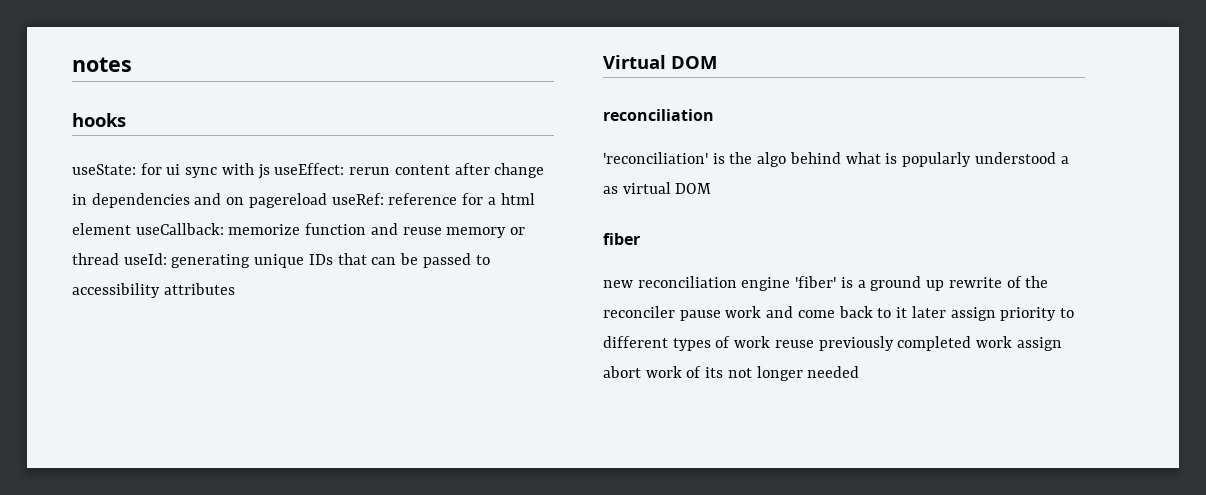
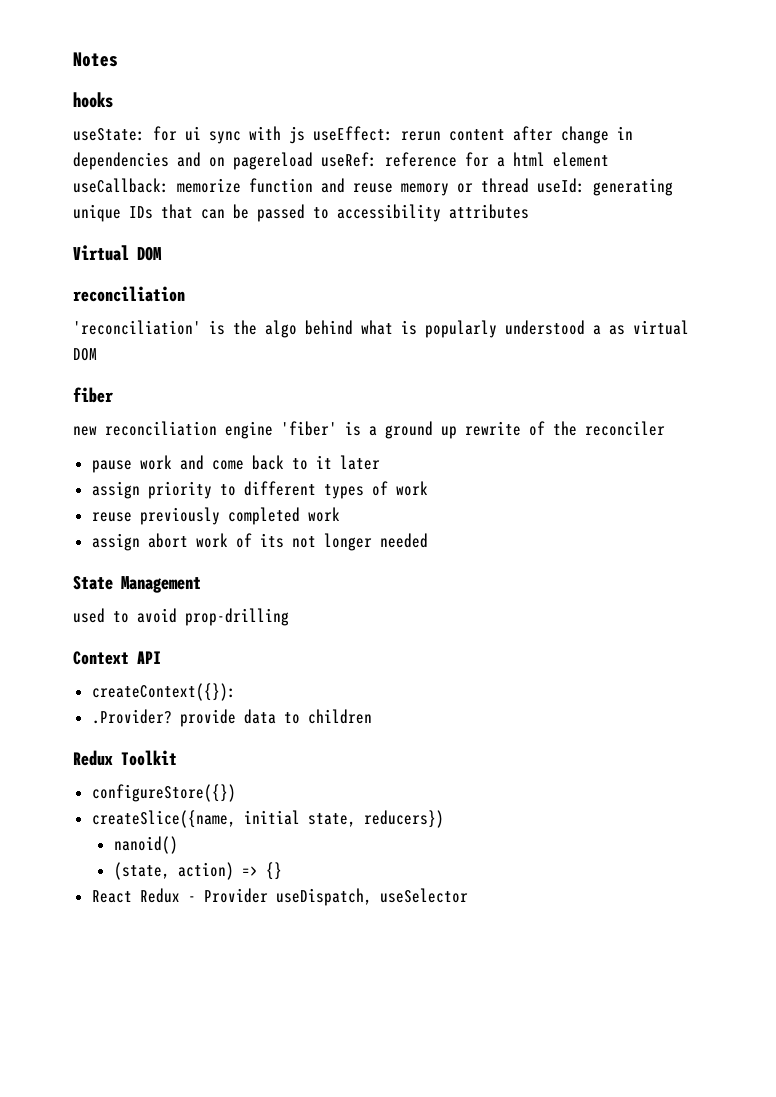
- notes
+ Notes
- new reconciliation engine 'fiber' is a ground up rewrite of the reconciler pause work and come back to it later assign priority to different types of work reuse previously completed work assign abort work of its not longer needed
+ new reconciliation engine 'fiber' is a ground up rewrite of the reconciler
+ pause work and come back to it later
+ assign priority to different types of work
+ reuse previously completed work
+ assign abort work of its not longer needed
+ State Management
+ used to avoid prop-drilling
+ Context API
+ createContext({}):
+ .Provider? provide data to children
+ Redux Toolkit
+ configureStore({})
+ createSlice({name, initial state, reducers})
+ nanoid()
+ (state, action) => {}
+ React Redux - Provider useDispatch, useSelector

